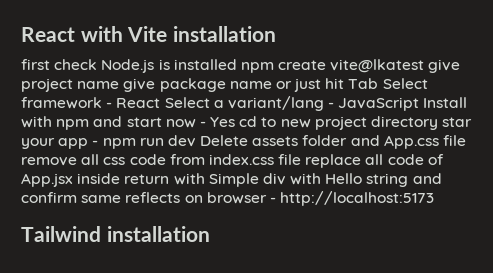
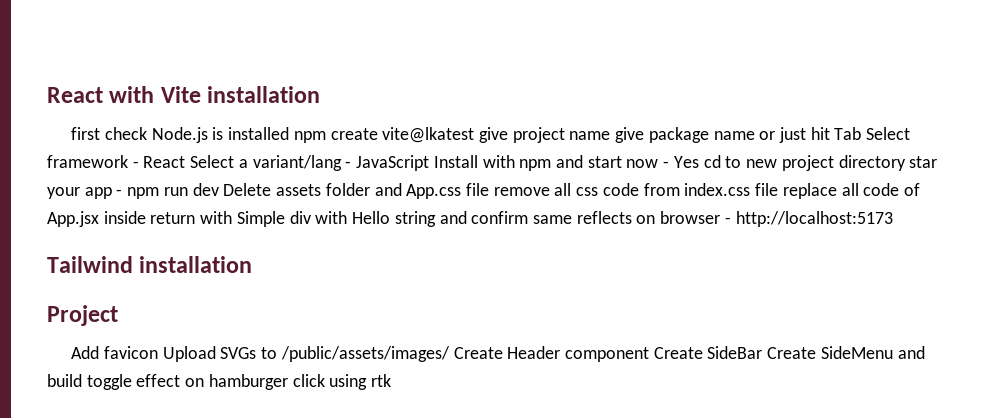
+ Project
+ Add favicon Upload SVGs to /public/assets/images/ Create Header component Create SideBar Create SideMenu and build toggle effect on hamburger click using rtk

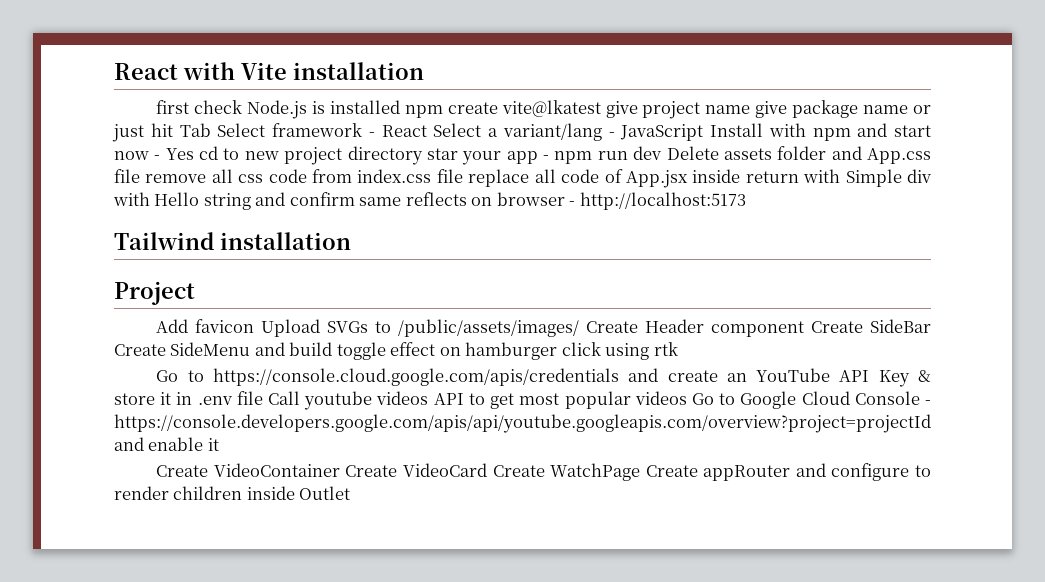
+ Go to https://console.cloud.google.com/apis/credentials and create an YouTube API Key & store it in .env file Call youtube videos API to get most popular videos Go to Google Cloud Console - https://console.developers.google.com/apis/api/youtube.googleapis.com/overview?project=projectId and enable it
+ Create VideoContainer Create VideoCard Create WatchPage Create appRouter and configure to render children inside Outlet

